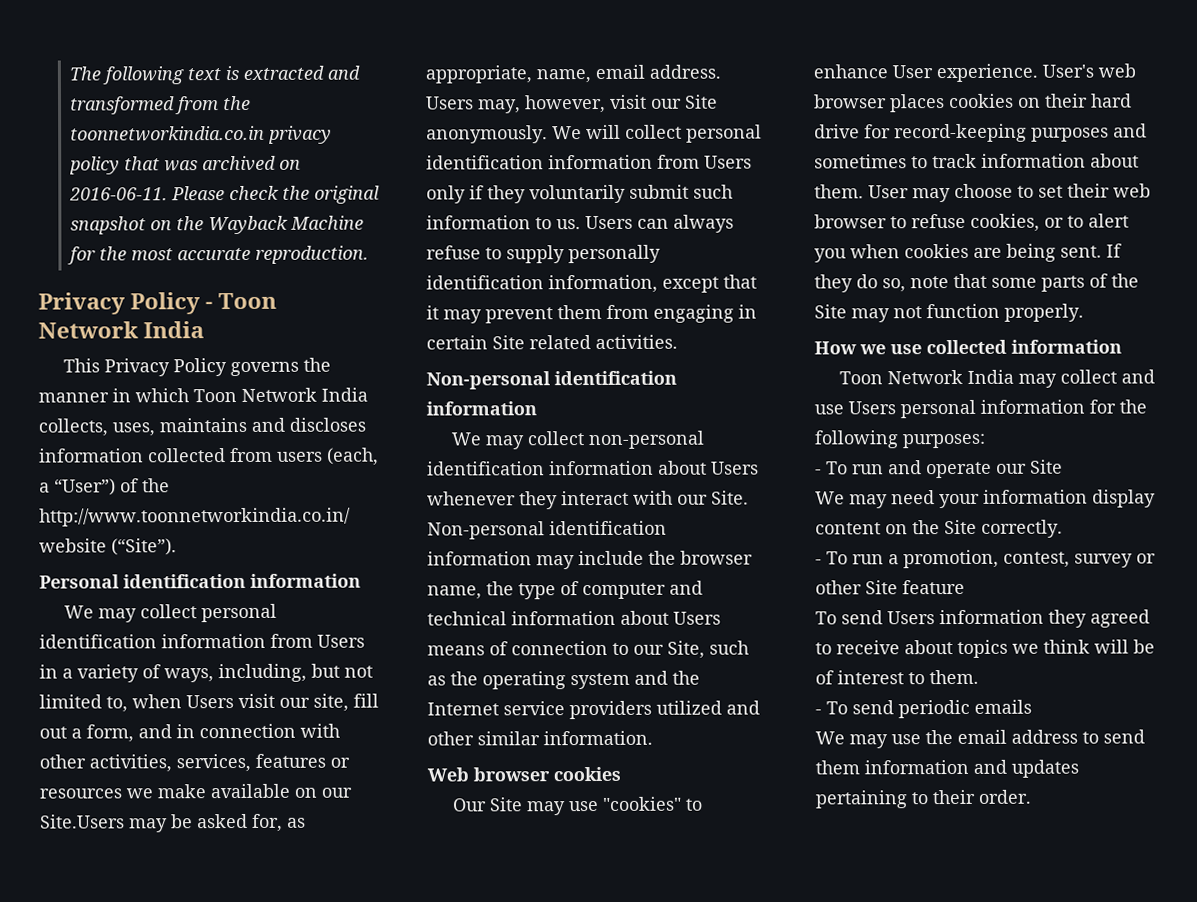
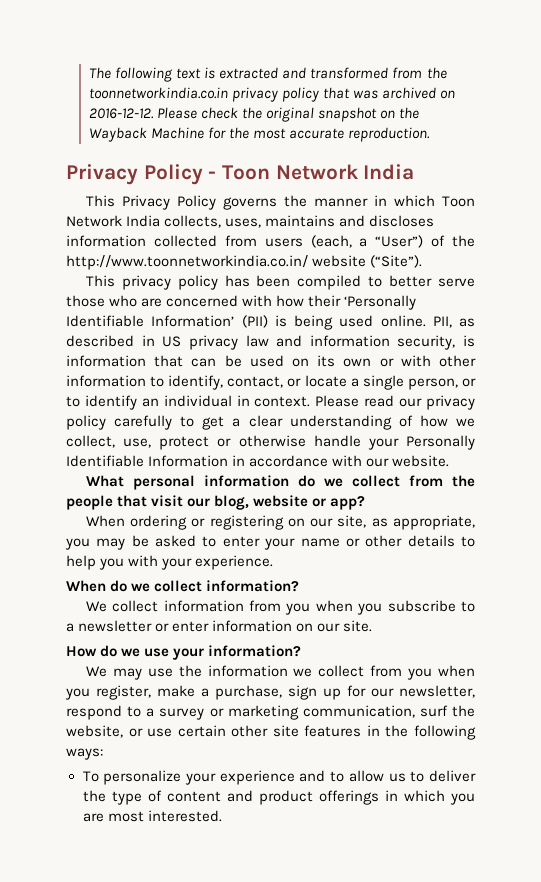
- The following text is extracted and transformed from the toonnetworkindia.co.in privacy policy that was archived on 2016-06-11.
+ The following text is extracted and transformed from the toonnetworkindia.co.in privacy policy that was archived on 2016-12-12.
- Personal identification information
- We may collect personal identification information from Users in a variety of ways, including, but not limited to, when Users visit our site, fill out a form, and in connection with other activities, services, features or resources we make available on our Site.Users may be asked for, as appropriate, name, email address. Users may, however, visit our Site anonymously. We will collect personal identification information from Users only if they voluntarily submit such information to us. Users can always refuse to supply personally identification information, except that it may prevent them from engaging in certain Site related activities.
- Non-personal identification information
- We may collect non-personal identification information about Users whenever they interact with our Site. Non-personal identification information may include the browser name, the type of computer and technical information about Users means of connection to our Site, such as the operating system and the Internet service providers utilized and other similar information.
- Web browser cookies
- Our Site may use "cookies" to enhance User experience. User's web browser places cookies on their hard drive for record-keeping purposes and sometimes to track information about them. User may choose to set their web browser to refuse cookies, or to alert you when cookies are being sent. If they do so, note that some parts of the Site may not function properly.
+ This privacy policy has been compiled to better serve those who are concerned with how their ‘Personally Identifiable Information’ (PII) is being used online. PII, as described in US privacy law and information security, is information that can be used on its own or with other information to identify, contact, or locate a single person, or to identify an individual in context. Please read our privacy policy carefully to get a clear understanding of how we collect, use, protect or otherwise handle your Personally Identifiable Information in accordance with our website.
+ What personal information do we collect from the people that visit our blog, website or app?
+ When ordering or registering on our site, as appropriate, you may be asked to enter your name or other details to help you with your experience.
+ When do we collect information?
+ We collect information from you when you subscribe to a newsletter or enter information on our site.
- How we use collected information
- Toon Network India may collect and use Users personal information for the following purposes:
- - To run and operate our Site
- We may need your information display content on the Site correctly.
- - To run a promotion, contest, survey or other Site feature
- To send Users information they agreed to receive about topics we think will be of interest to them.
- - To send periodic emails
- We may use the email address to send them information and updates pertaining to their order.
+ How do we use your information?
+ We may use the information we collect from you when you register, make a purchase, sign up for our newsletter, respond to a survey or marketing communication, surf the website, or use certain other site features in the following ways:
+ To personalize your experience and to allow us to deliver the type of content and product offerings in which you are most interested.

